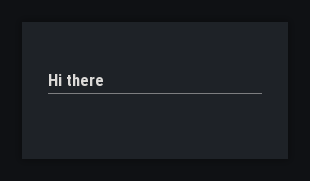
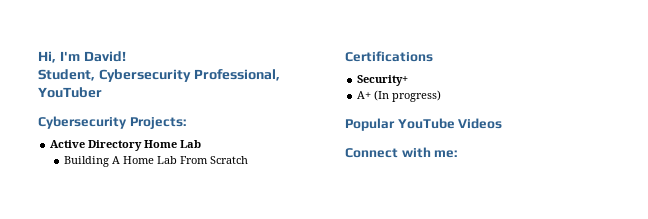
- Hi there
+ Hi, I'm David!
+ Student, Cybersecurity Professional, YouTuber
+ Cybersecurity Projects:
+ Active Directory Home Lab
+ Building A Home Lab From Scratch
+ Certifications
+ Security+
+ A+ (In progress)
+ Popular YouTube Videos
+ Connect with me:

